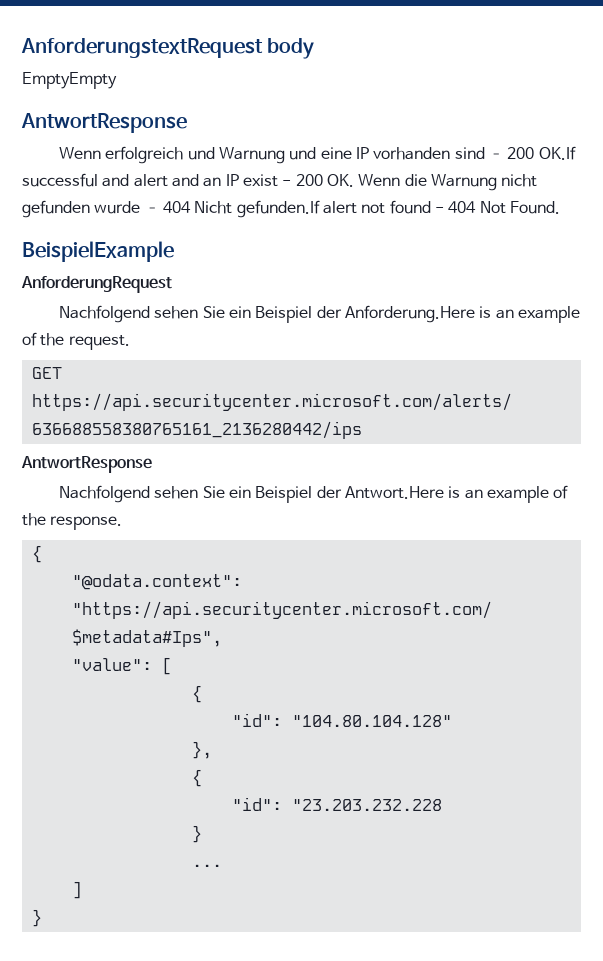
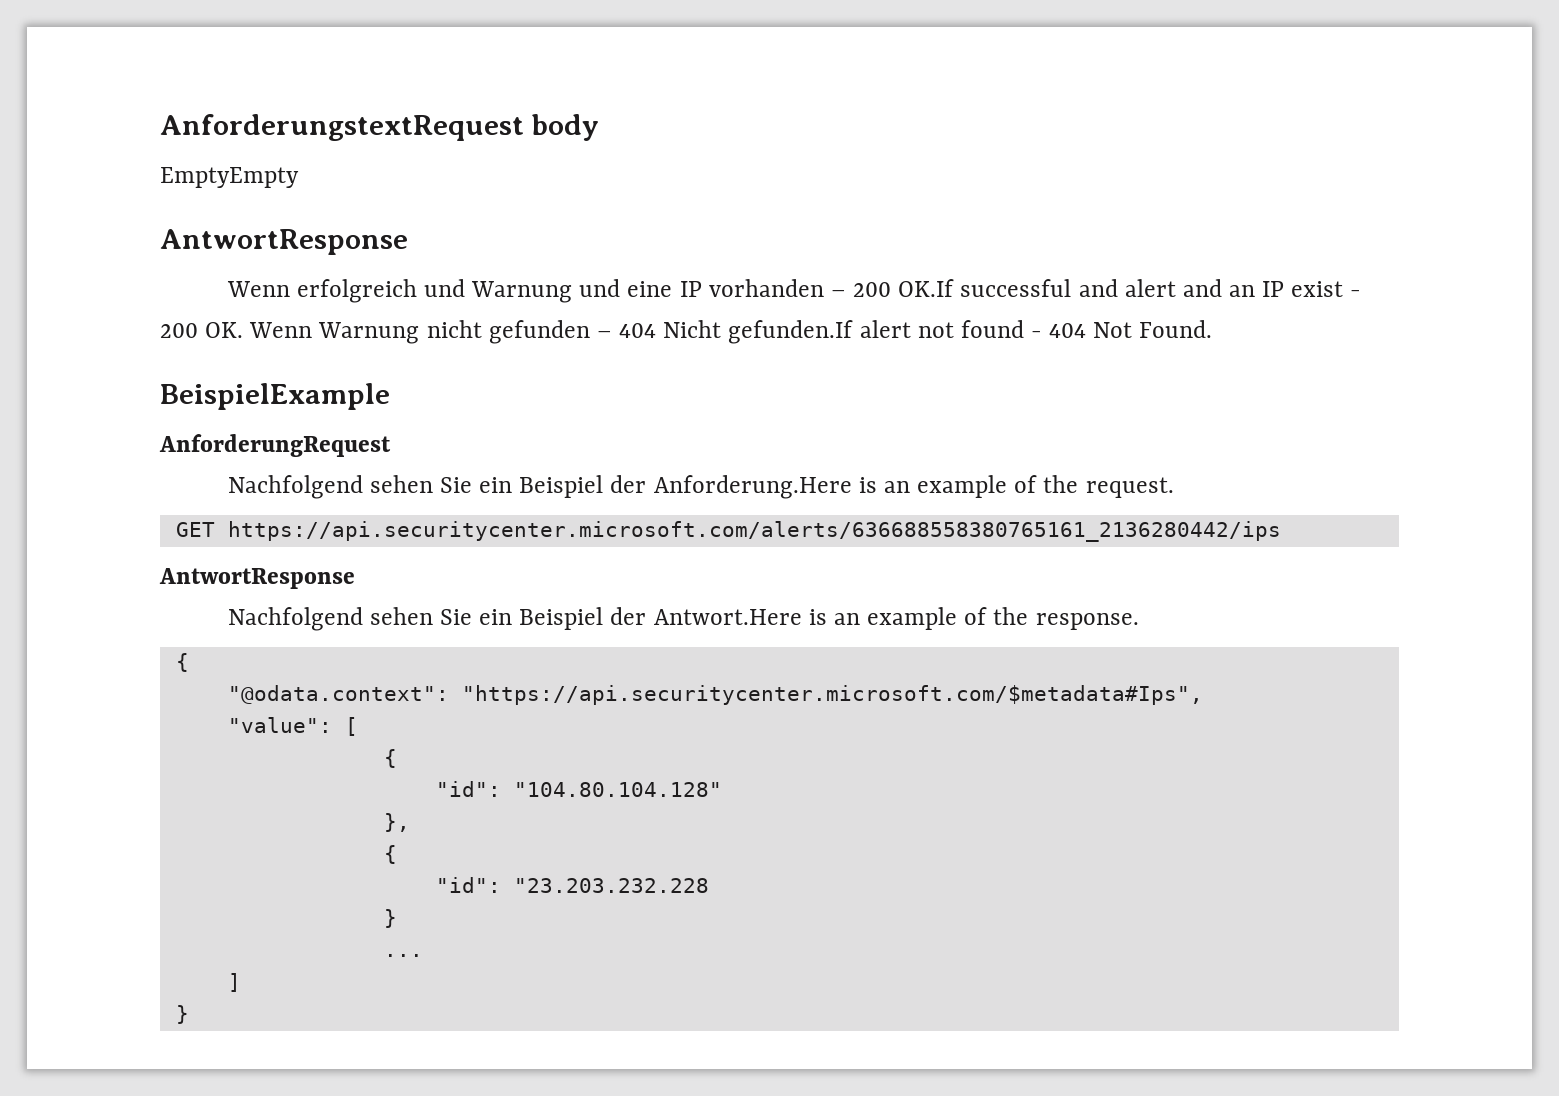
- Wenn erfolgreich und Warnung und eine IP vorhanden sind – 200 OK.If successful and alert and an IP exist - 200 OK. Wenn die Warnung nicht gefunden wurde – 404 Nicht gefunden.If alert not found - 404 Not Found.
+ Wenn erfolgreich und Warnung und eine IP vorhanden – 200 OK.If successful and alert and an IP exist - 200 OK. Wenn Warnung nicht gefunden – 404 Nicht gefunden.If alert not found - 404 Not Found.

